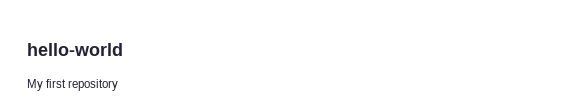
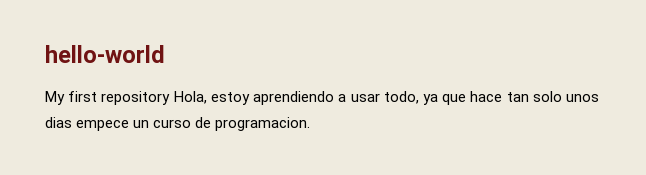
- My first repository
+ My first repository Hola, estoy aprendiendo a usar todo, ya que hace tan solo unos dias empece un curso de programacion.

